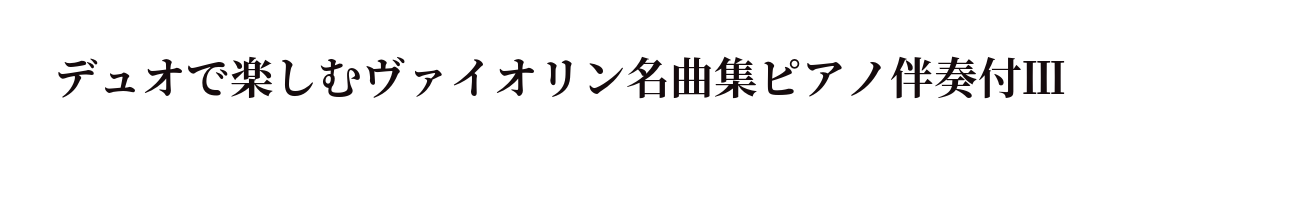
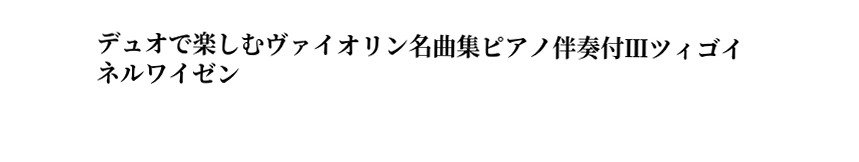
- デュオで楽しむヴァイオリン名曲集ピアノ伴奏付Ⅲ
+ デュオで楽しむヴァイオリン名曲集ピアノ伴奏付Ⅲツィゴイネルワイゼン

